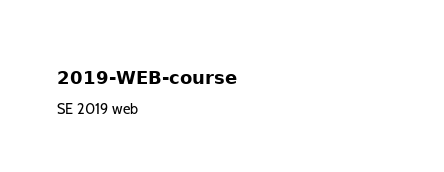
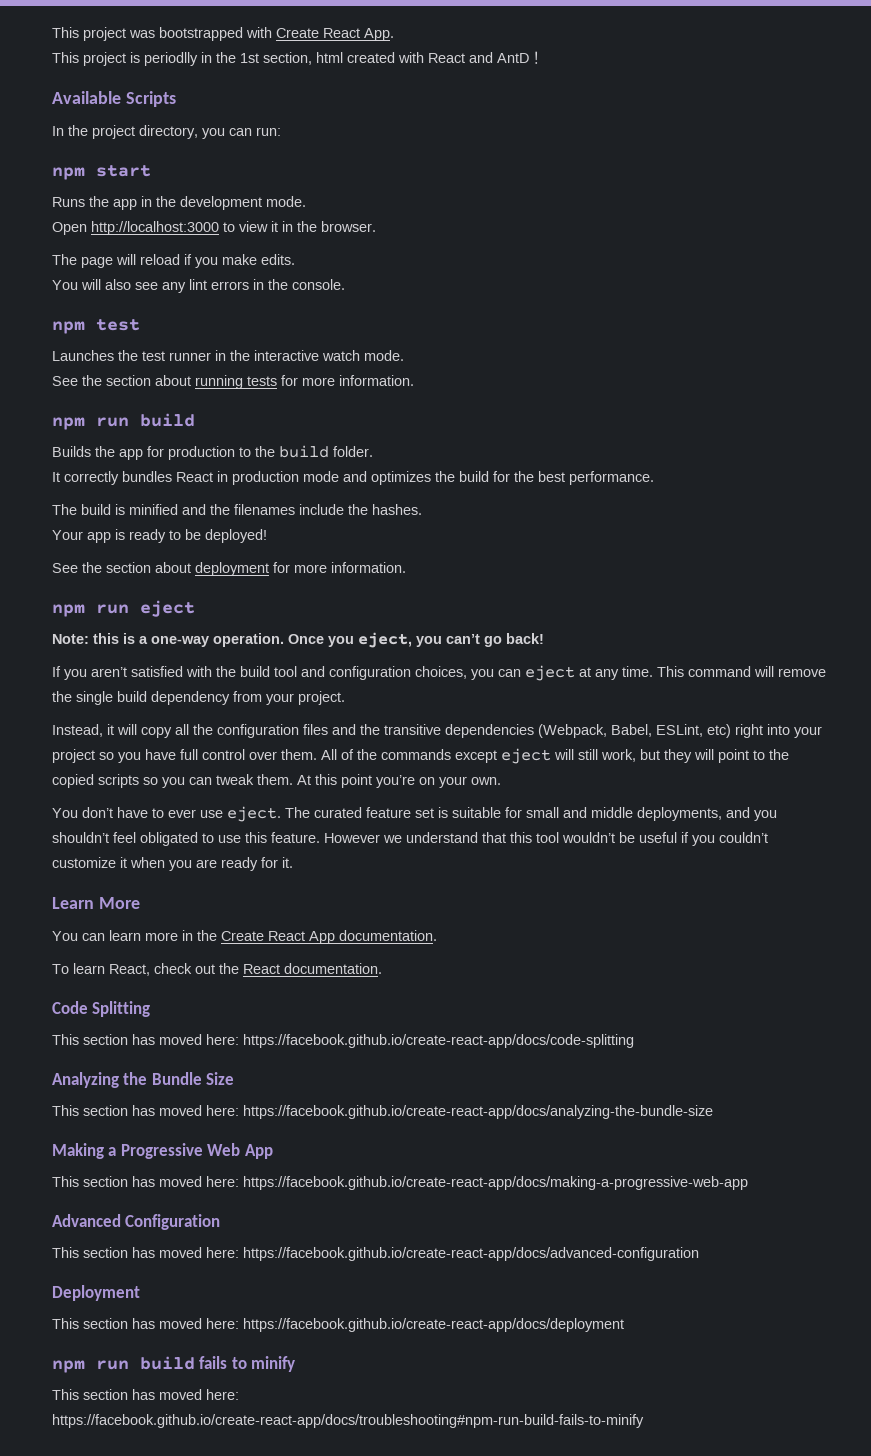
- 2019-WEB-course
- SE 2019 web
+ This project was bootstrapped with Create React App.
+ This project is periodlly in the 1st section, html created with React and AntD！
+ Available Scripts
+ In the project directory, you can run:
+ npm start
+ Runs the app in the development mode.
+ Open http://localhost:3000 to view it in the browser.
+ The page will reload if you make edits.
+ You will also see any lint errors in the console.
+ npm test
+ Launches the test runner in the interactive watch mode.
+ See the section about running tests for more information.
+ npm run build
+ Builds the app for production to the build folder.
+ It correctly bundles React in production mode and optimizes the build for the best performance.
+ The build is minified and the filenames include the hashes.
+ Your app is ready to be deployed!
+ See the section about deployment for more information.
+ npm run eject
+ Note: this is a one-way operation. Once you eject, you can’t go back!
+ If you aren’t satisfied with the build tool and configuration choices, you can eject at any time. This command will remove the single build dependency from your project.
+ Instead, it will copy all the configuration files and the transitive dependencies (Webpack, Babel, ESLint, etc) right into your project so you have full control over them. All of the commands except eject will still work, but they will point to the copied scripts so you can tweak them. At this point you’re on your own.
+ You don’t have to ever use eject. The curated feature set is suitable for small and middle deployments, and you shouldn’t feel obligated to use this feature. However we understand that this tool wouldn’t be useful if you couldn’t customize it when you are ready for it.
+ Learn More
+ You can learn more in the Create React App documentation.
+ To learn React, check out the React documentation.
+ Code Splitting
+ This section has moved here: https://facebook.github.io/create-react-app/docs/code-splitting
+ Analyzing the Bundle Size
+ This section has moved here: https://facebook.github.io/create-react-app/docs/analyzing-the-bundle-size
+ Making a Progressive Web App
+ This section has moved here: https://facebook.github.io/create-react-app/docs/making-a-progressive-web-app
+ Advanced Configuration
+ This section has moved here: https://facebook.github.io/create-react-app/docs/advanced-configuration
+ Deployment
+ This section has moved here: https://facebook.github.io/create-react-app/docs/deployment
+ npm run build fails to minify
+ This section has moved here: https://facebook.github.io/create-react-app/docs/troubleshooting#npm-run-build-fails-to-minify

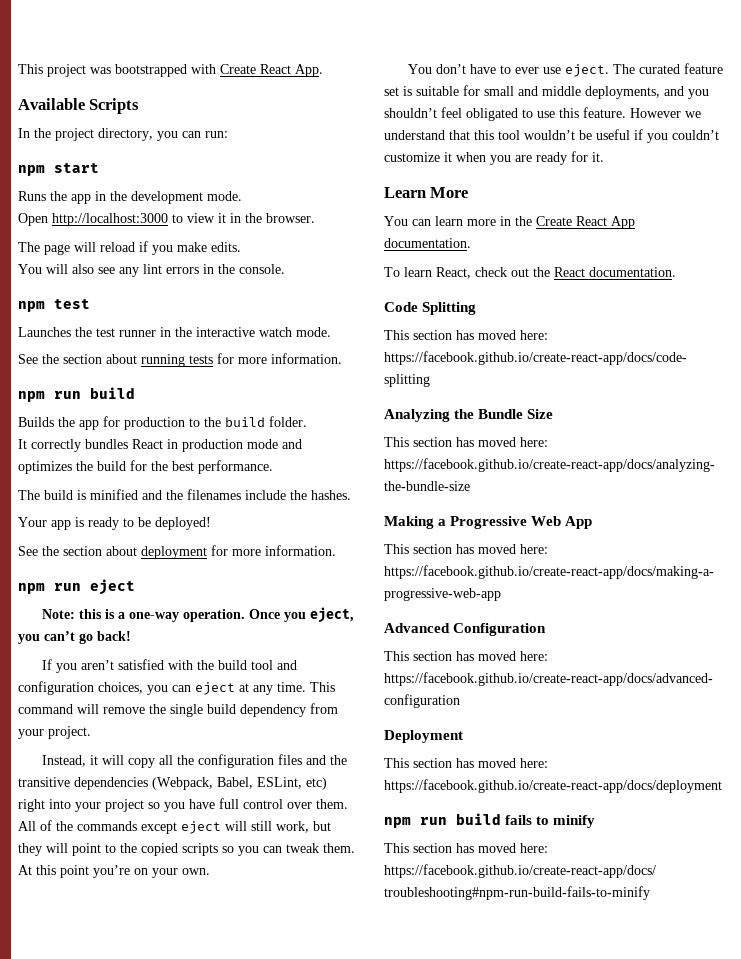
- This project is periodlly in the 1st section, html created with React and AntD！

